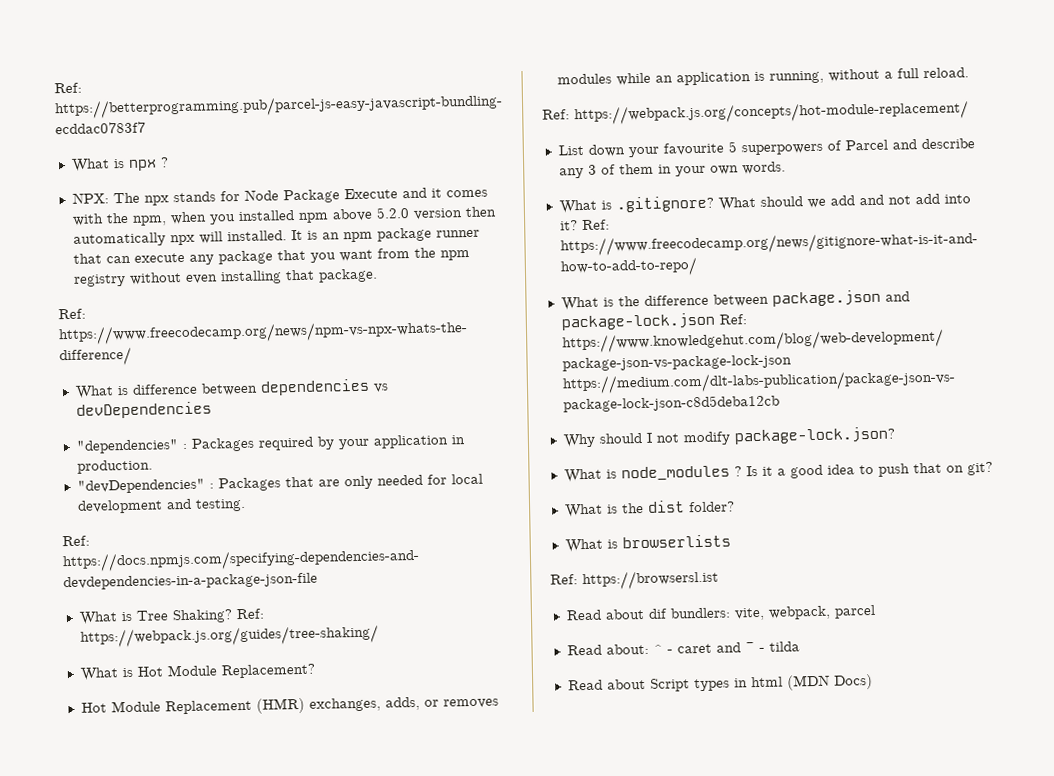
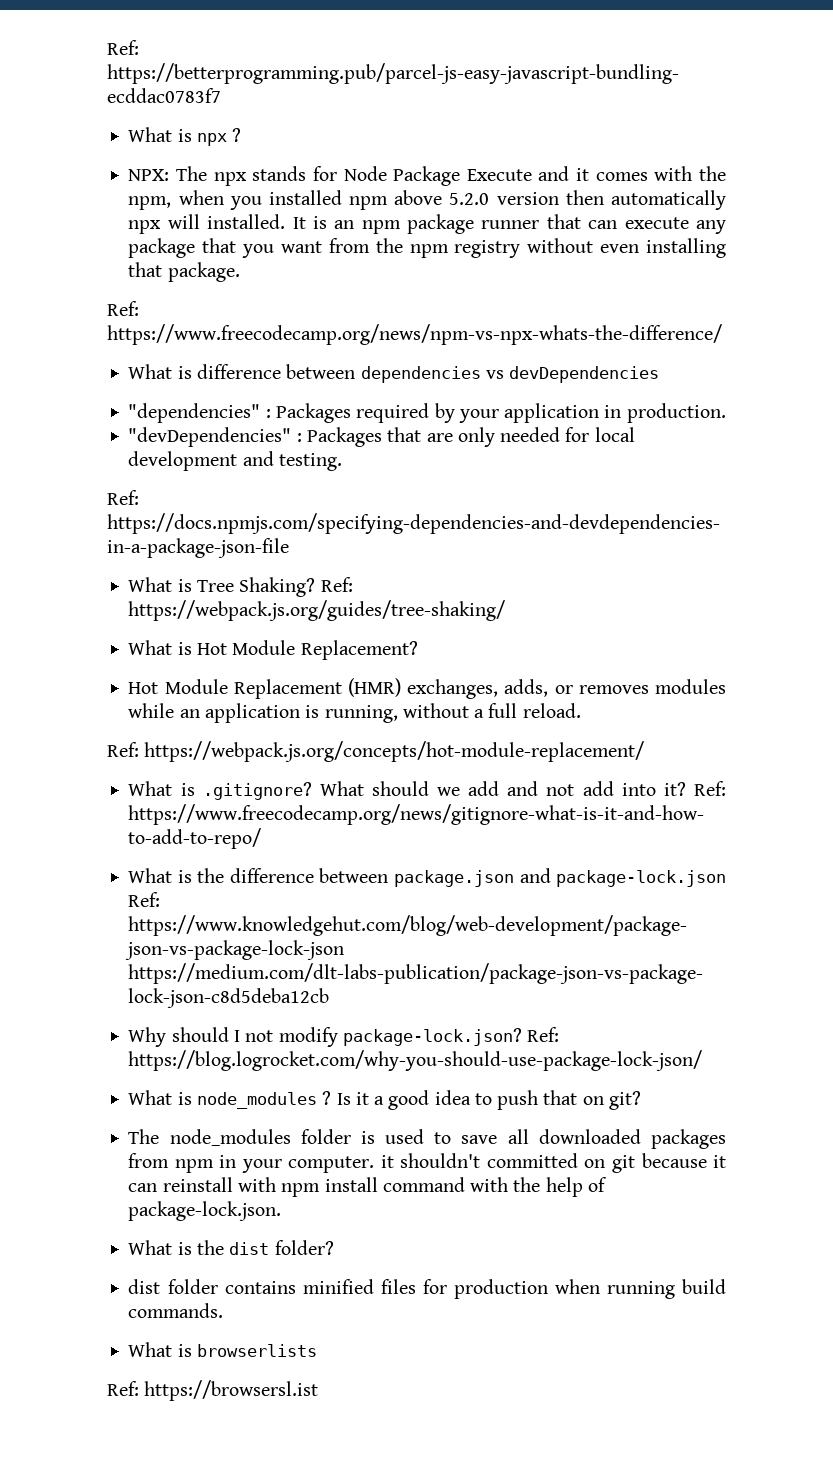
- List down your favourite 5 superpowers of Parcel and describe any 3 of them in your own words.
+ Ref: https://blog.logrocket.com/why-you-should-use-package-lock-json/
+ The node_modules folder is used to save all downloaded packages from npm in your computer. it shouldn't committed on git because it can reinstall with npm install command with the help of package-lock.json.
+ dist folder contains minified files for production when running build commands.
- Read about dif bundlers: vite, webpack, parcel
- Read about: ^ - caret and ~ - tilda
- Read about Script types in html (MDN Docs)

